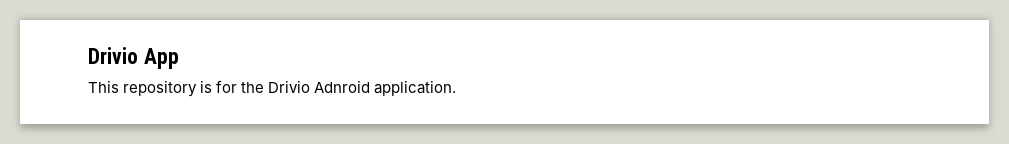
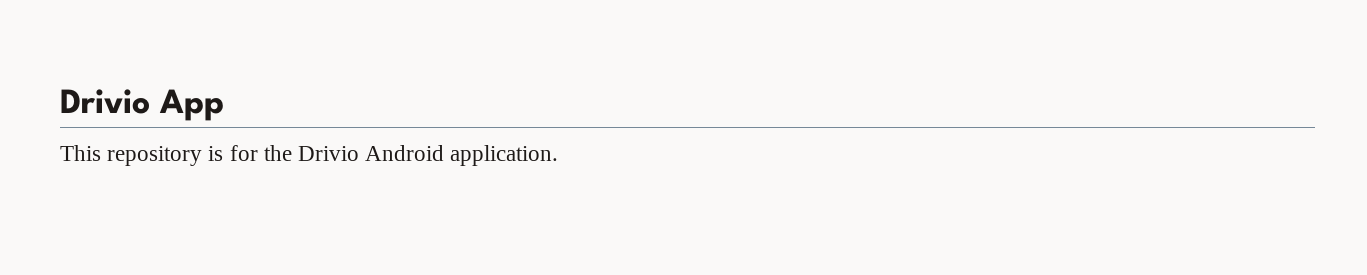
- This repository is for the Drivio Adnroid application.
+ This repository is for the Drivio Android application.

